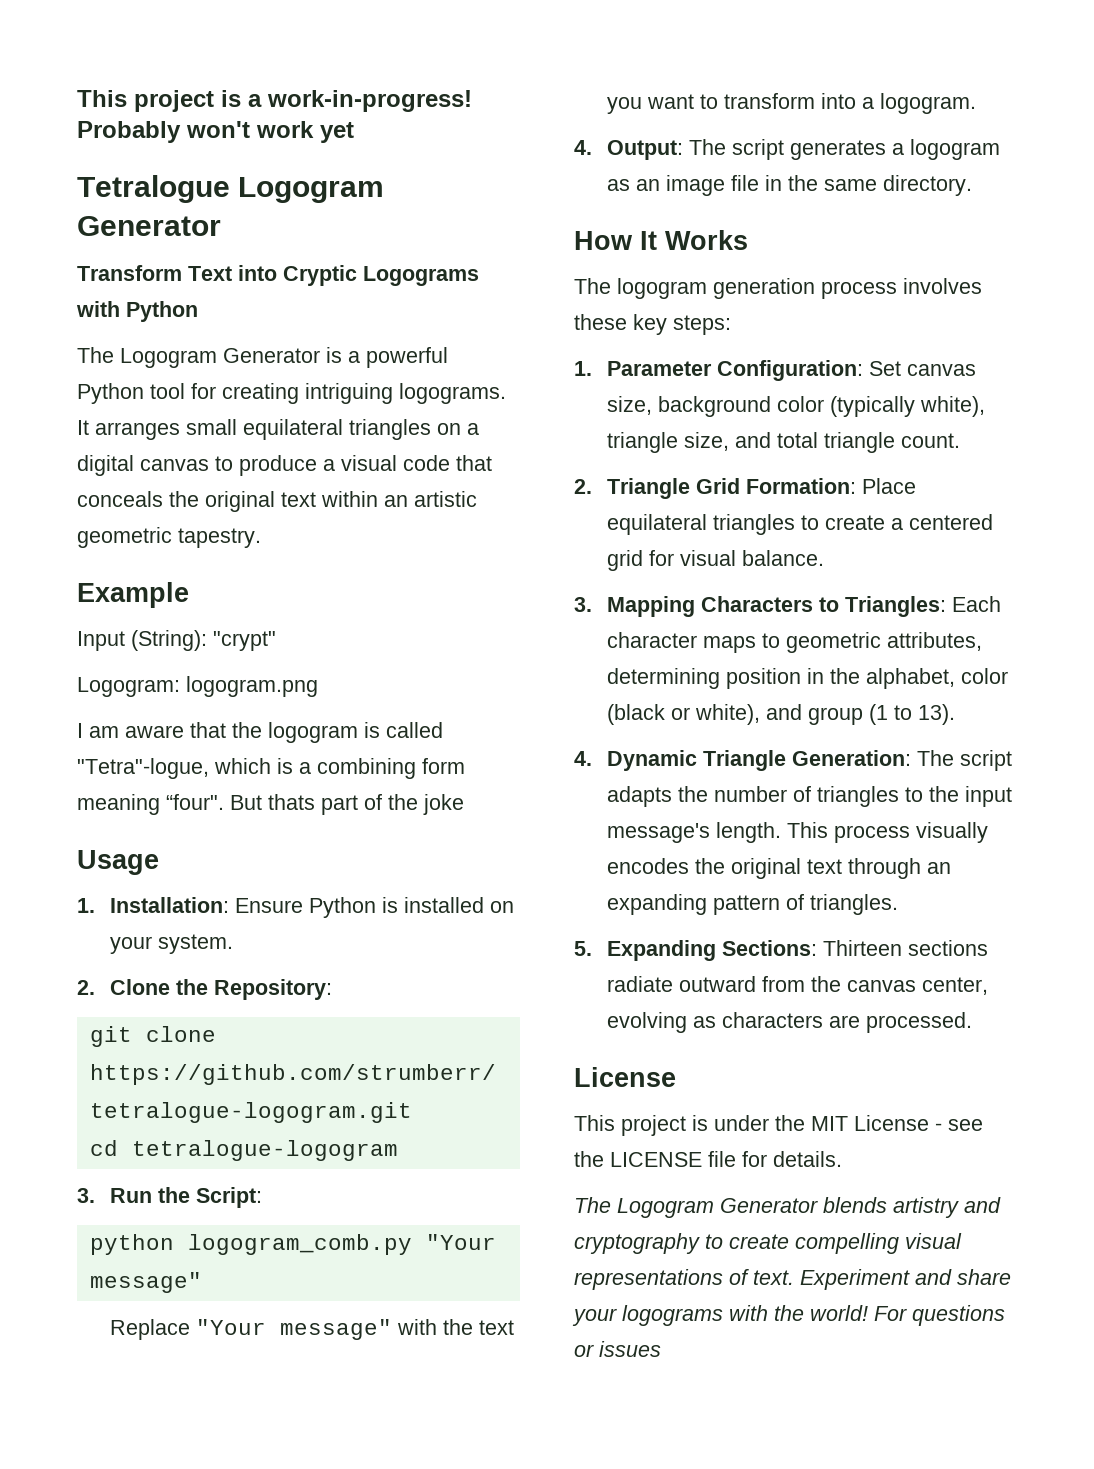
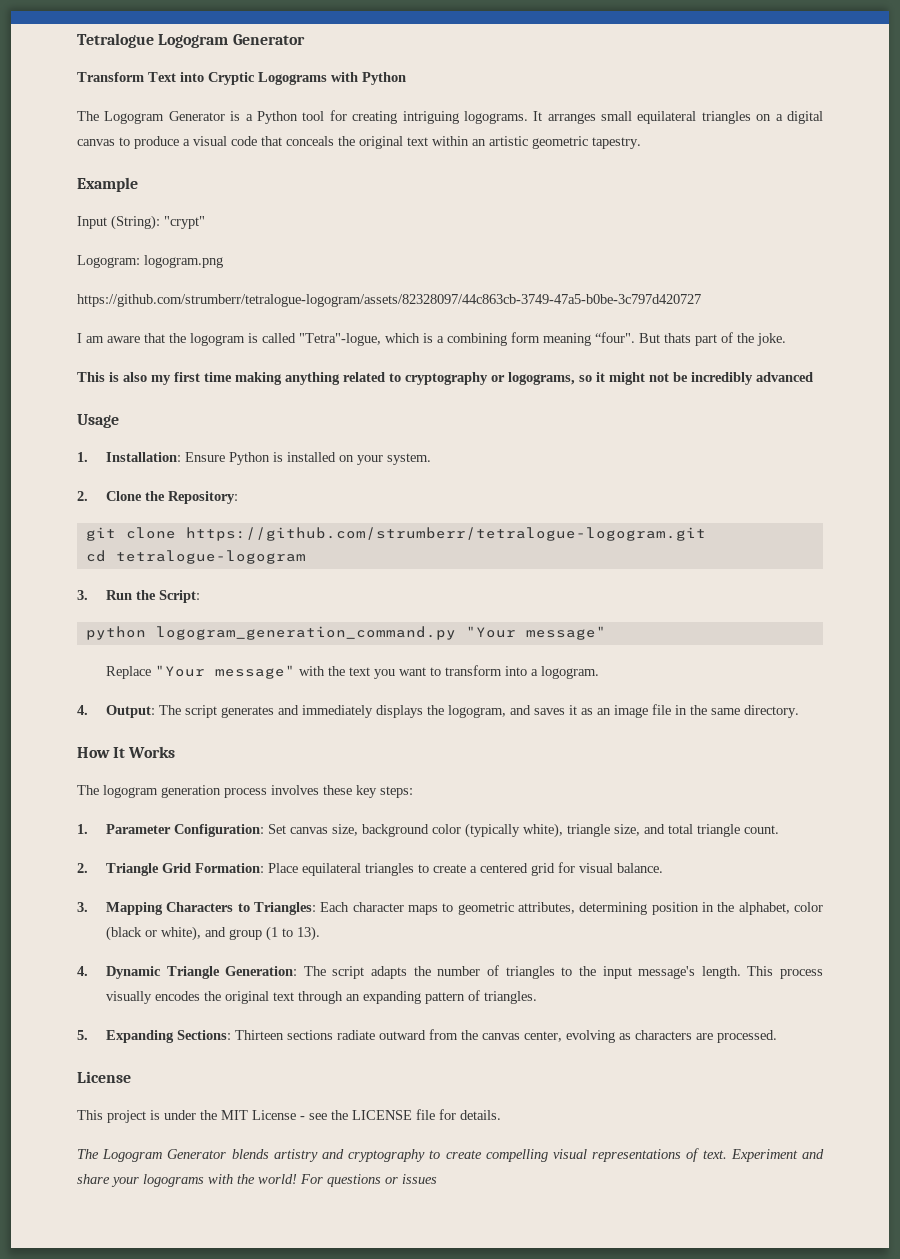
- This project is a work-in-progress! Probably won't work yet
- The Logogram Generator is a powerful Python tool for creating intriguing logograms.
+ The Logogram Generator is a Python tool for creating intriguing logograms.
+ https://github.com/strumberr/tetralogue-logogram/assets/82328097/44c863cb-3749-47a5-b0be-3c797d420727
- But thats part of the joke
+ But thats part of the joke.
+ This is also my first time making anything related to cryptography or logograms, so it might not be incredibly advanced
- python logogram_comb.py "Your message"
+ python logogram_generation_command.py "Your message"
- 4. Output: The script generates a logogram as an image file in the same directory.
+ 4. Output: The script generates and immediately displays the logogram, and saves it as an image file in the same directory.

